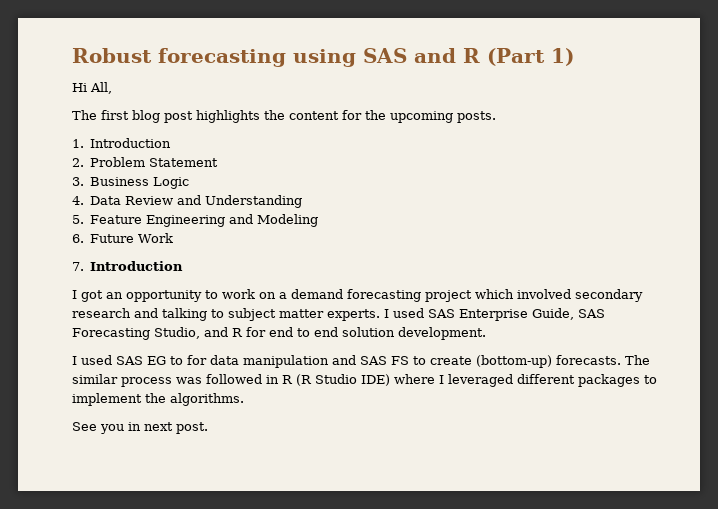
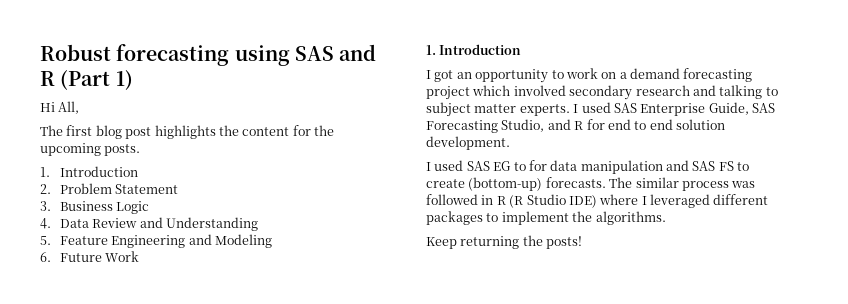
  6. Future Work
- 7. Introduction
+ 1. Introduction
- See you in next post.
+ Keep returning the posts!

